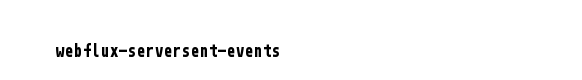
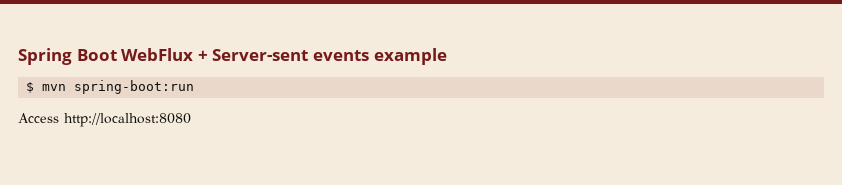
- webflux-serversent-events
+ Spring Boot WebFlux + Server-sent events example
+ $ mvn spring-boot:run
+ Access http://localhost:8080

